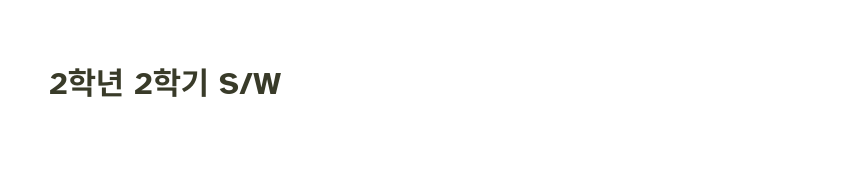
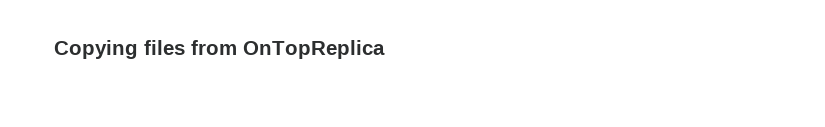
- 2학년 2학기 S/W
+ Copying files from OnTopReplica

